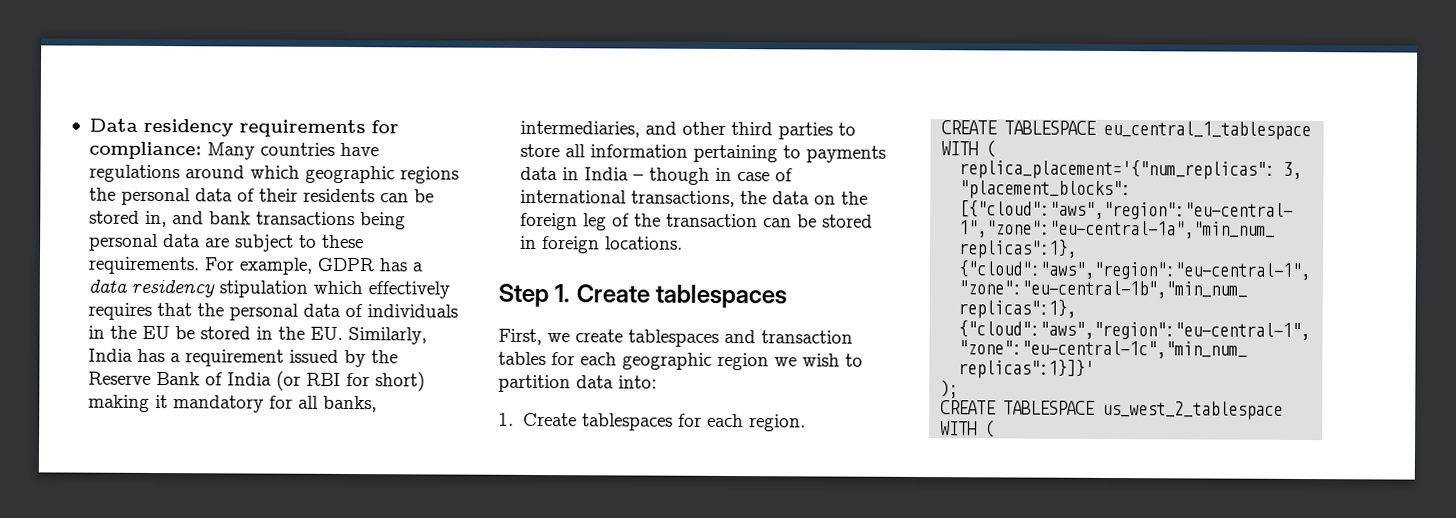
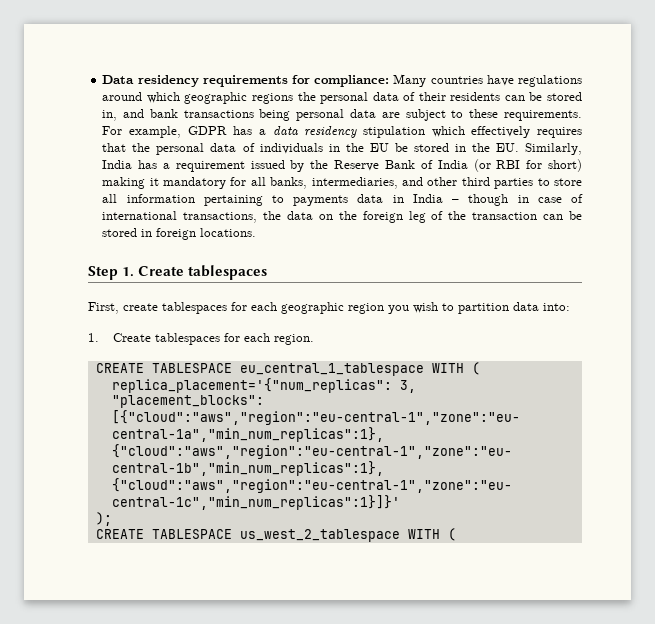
- First, we create tablespaces and transaction tables for each geographic region we wish to partition data into:
+ First, create tablespaces for each geographic region you wish to partition data into:

